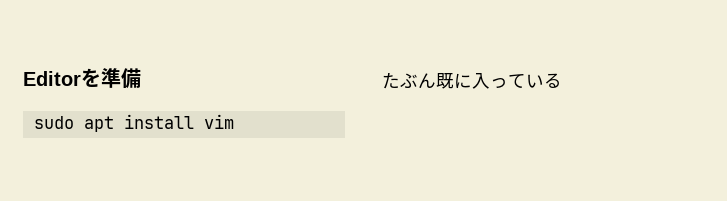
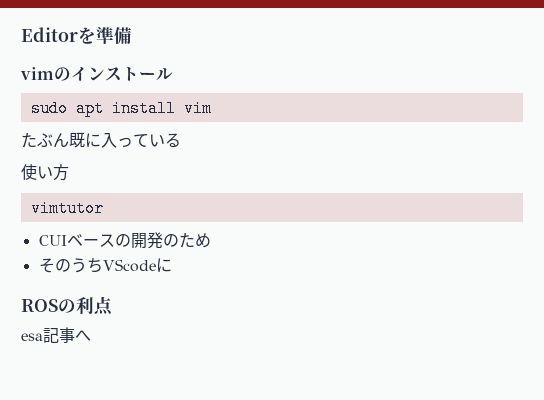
+ vimのインストール
+ 使い方
+ vimtutor
+ CUIベースの開発のため
+ そのうちVScodeに
+ ROSの利点
+ esa記事へ

